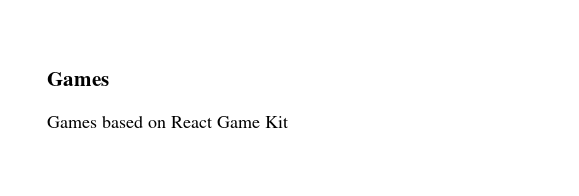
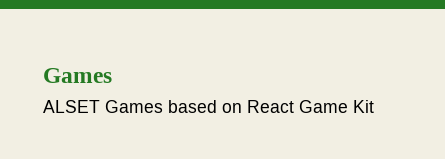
- Games based on React Game Kit
+ ALSET Games based on React Game Kit

